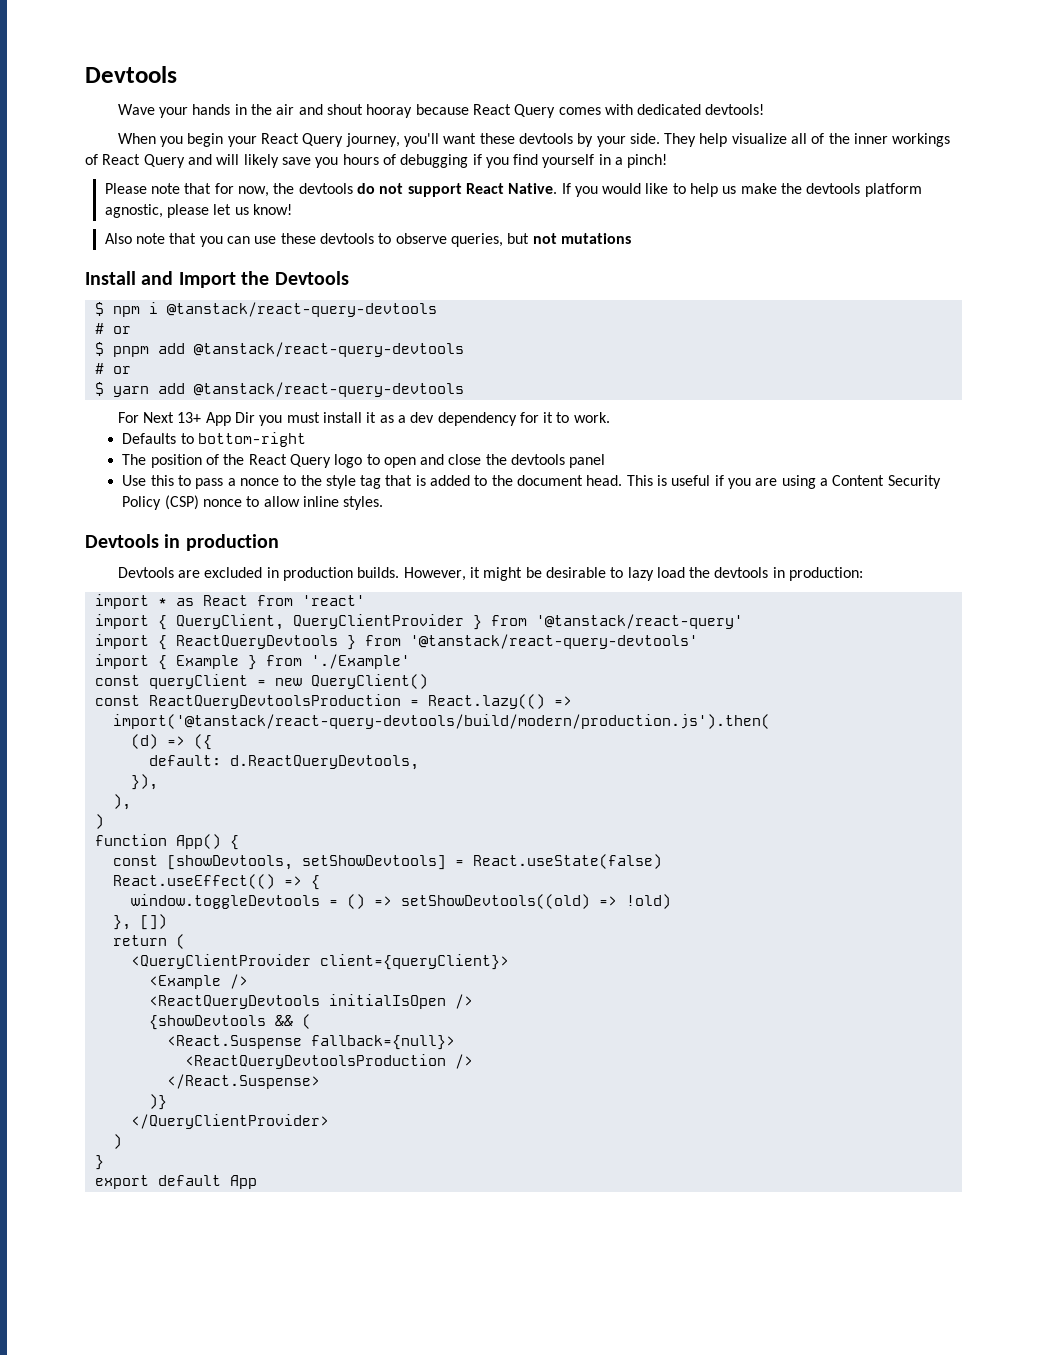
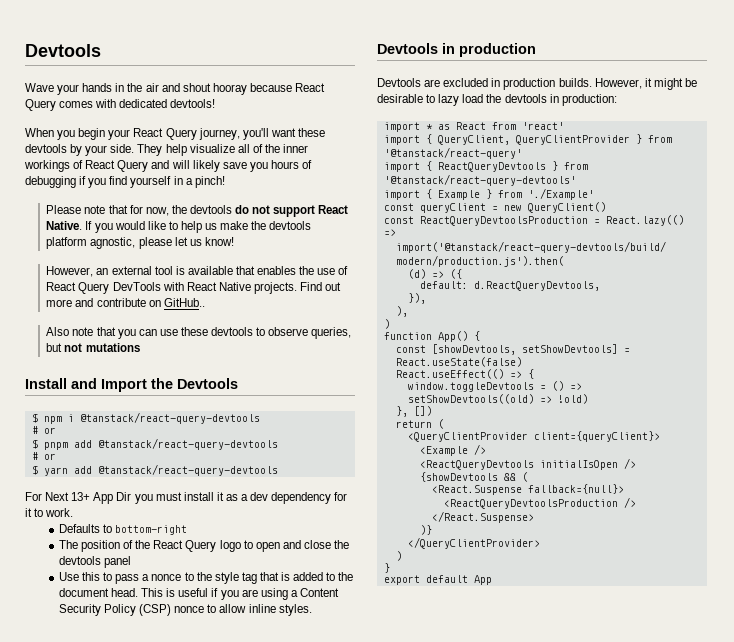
+ However, an external tool is available that enables the use of React Query DevTools with React Native projects. Find out more and contribute on GitHub..

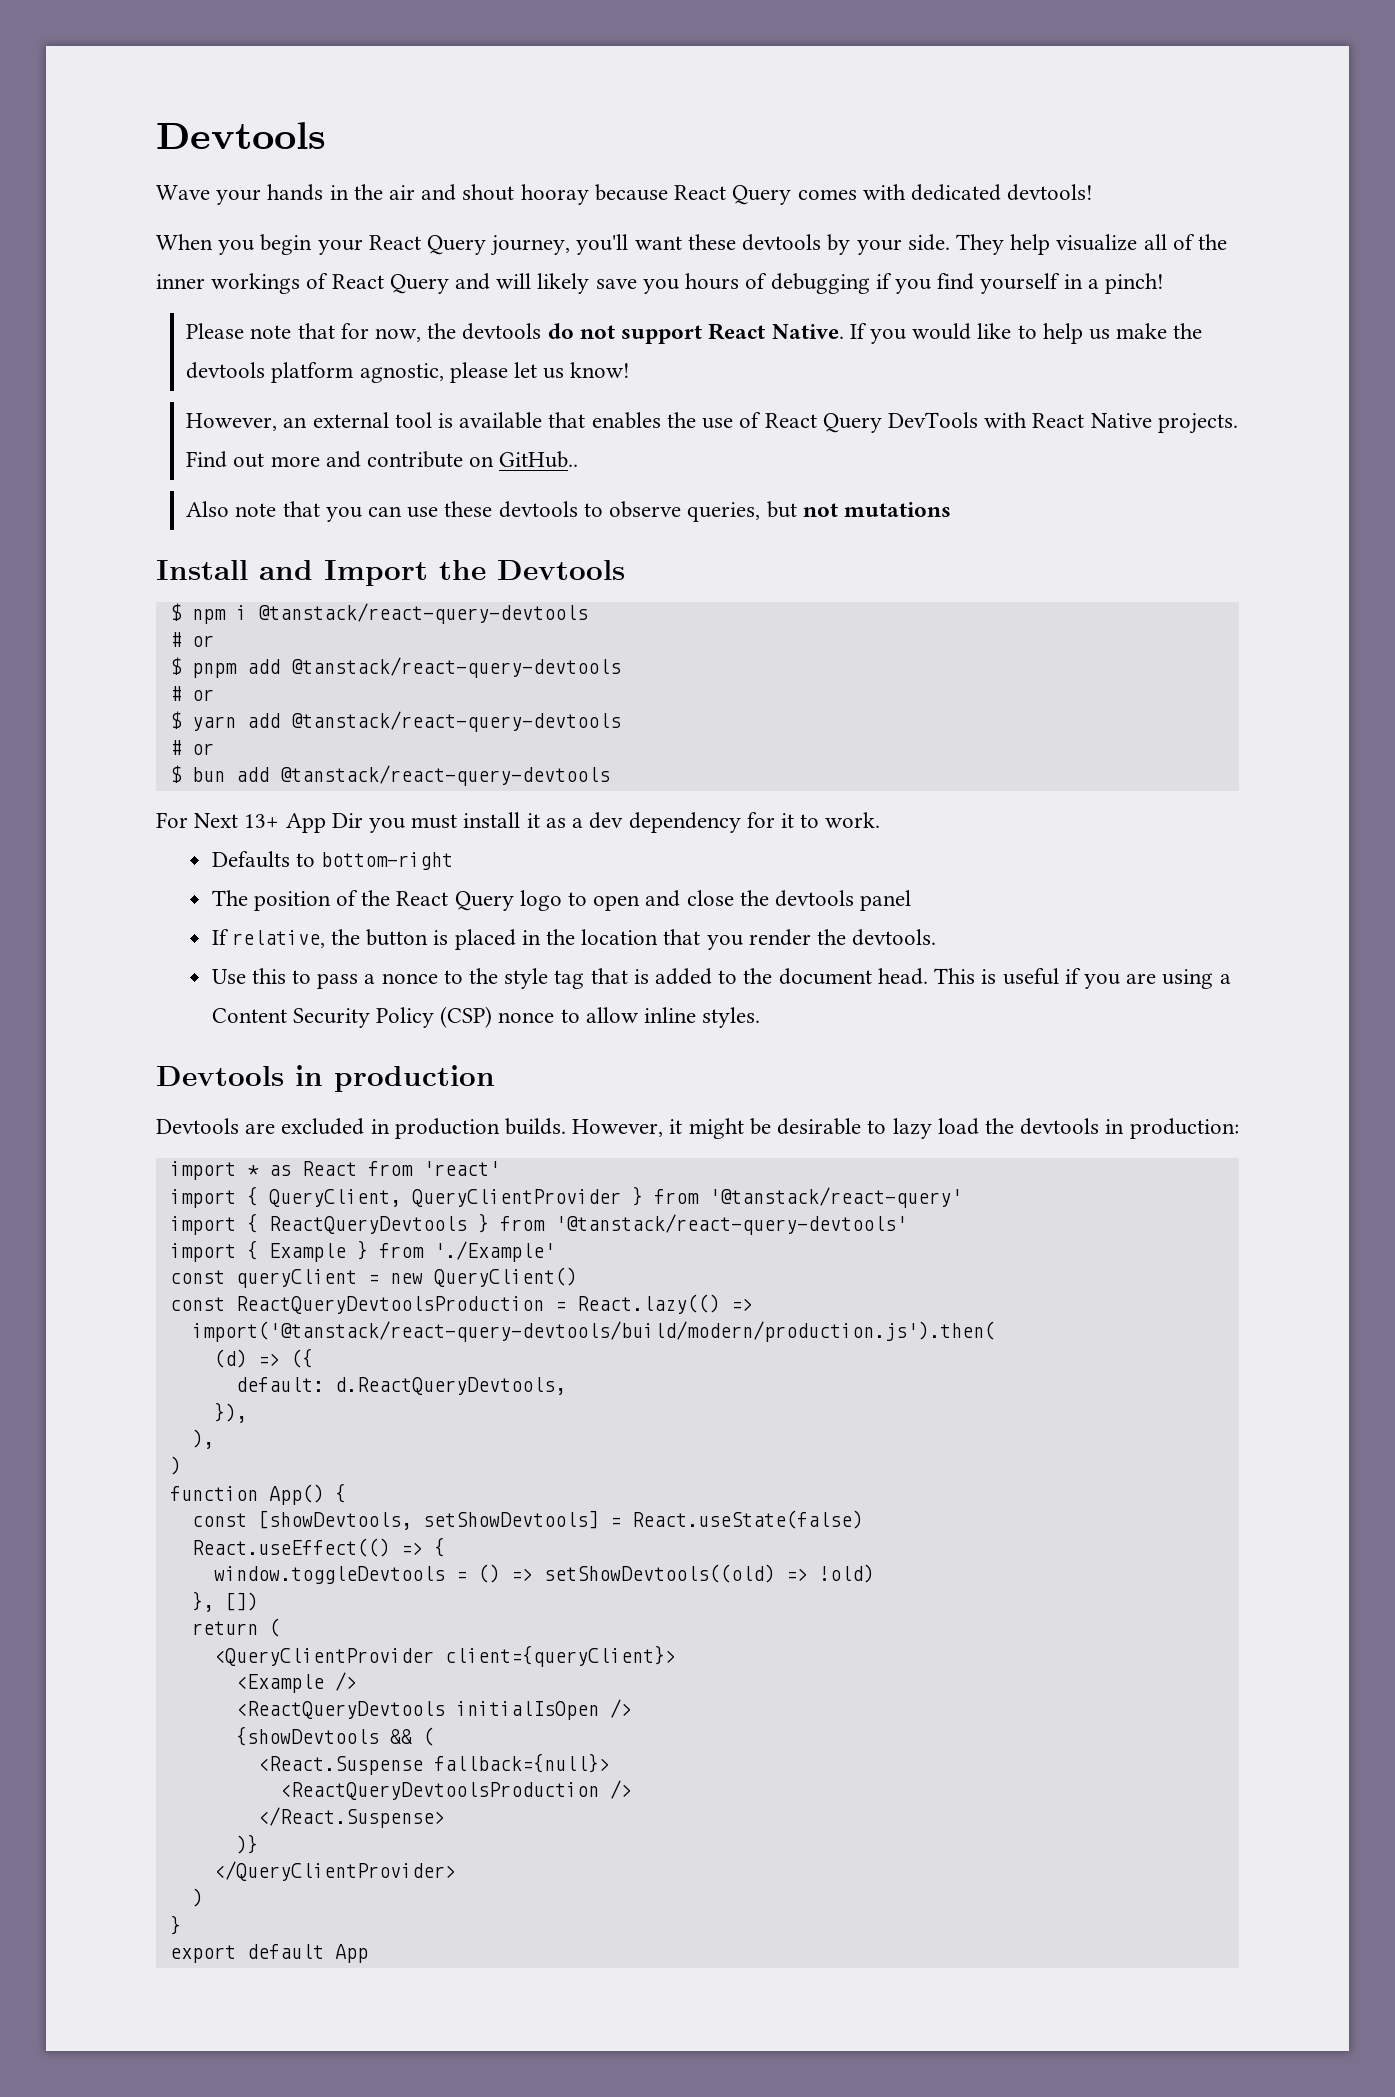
  $ yarn add @tanstack/react-query-devtools
+ # or
+ $ bun add @tanstack/react-query-devtools
+ If relative, the button is placed in the location that you render the devtools.

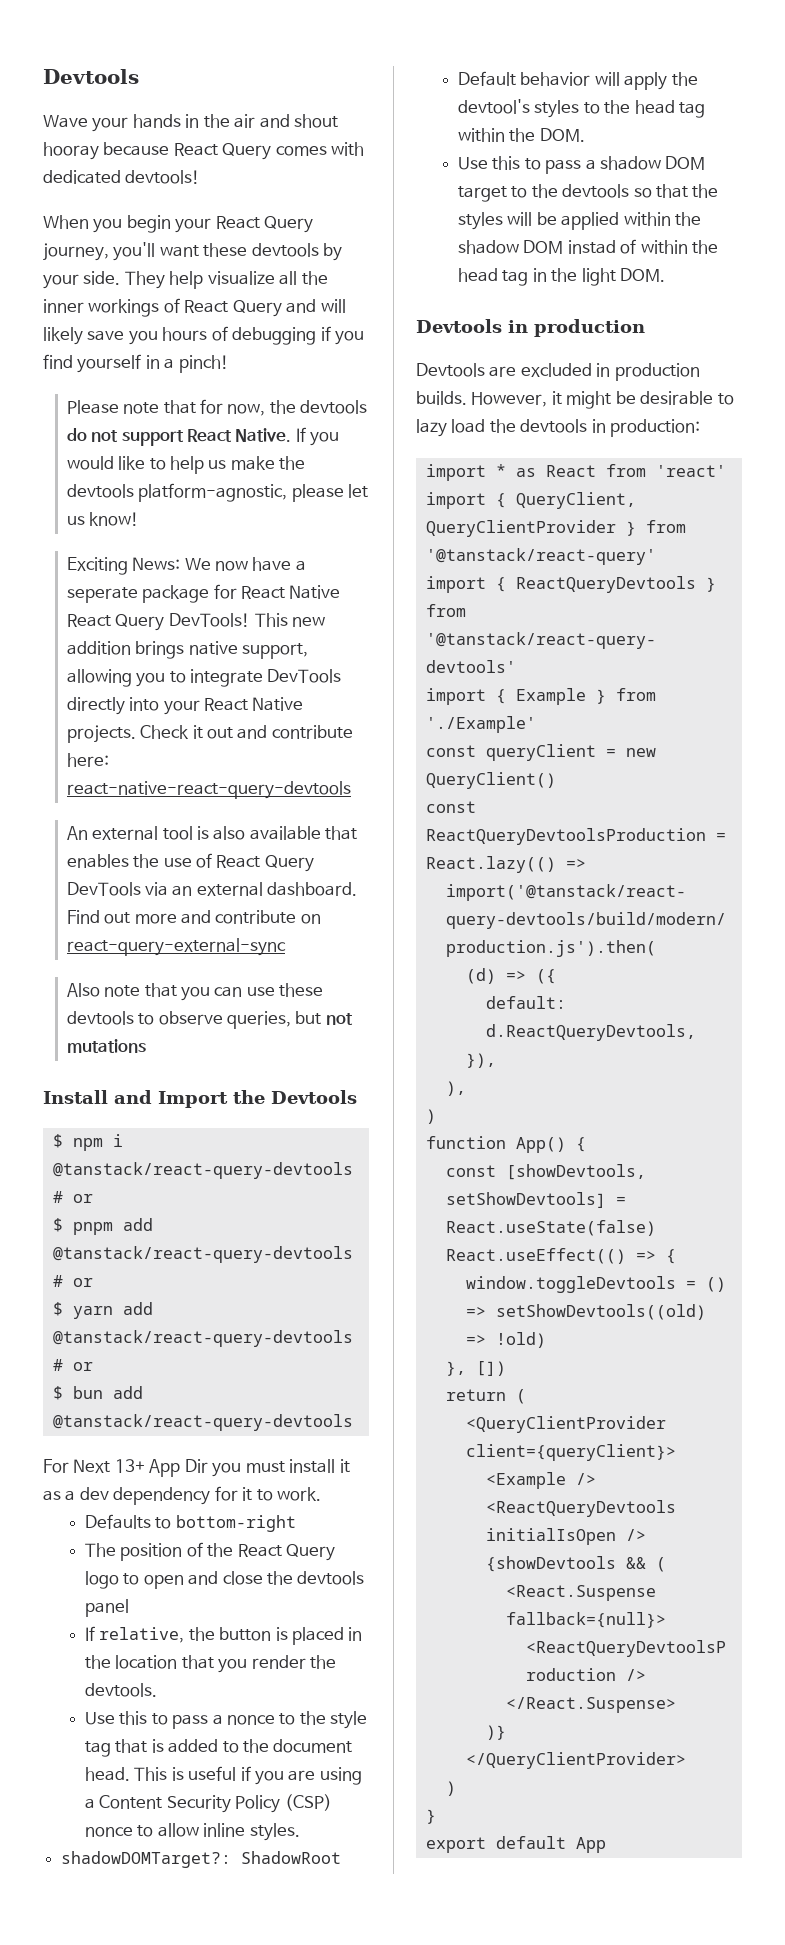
- They help visualize all of the inner workings of React Query and will likely save you hours of debugging if you find yourself in a pinch!
+ They help visualize all the inner workings of React Query and will likely save you hours of debugging if you find yourself in a pinch!
- If you would like to help us make the devtools platform agnostic, please let us know!
+ If you would like to help us make the devtools platform-agnostic, please let us know!
- However, an external tool is available that enables the use of React Query DevTools with React Native projects.
+ Exciting News: We now have a seperate package for React Native React Query DevTools! This new addition brings native support, allowing you to integrate DevTools directly into your React Native projects. Check it out and contribute here: react-native-react-query-devtools
+ An external tool is also available that enables the use of React Query DevTools via an external dashboard.
- Find out more and contribute on GitHub..
+ Find out more and contribute on react-query-external-sync
+ shadowDOMTarget?: ShadowRoot
+ Default behavior will apply the devtool's styles to the head tag within the DOM.
+ Use this to pass a shadow DOM target to the devtools so that the styles will be applied within the shadow DOM instad of within the head tag in the light DOM.

